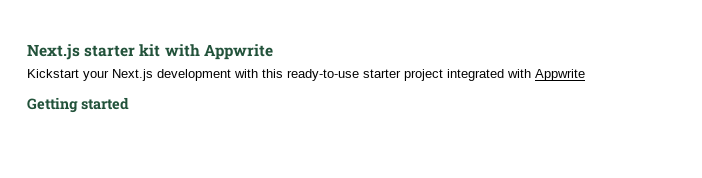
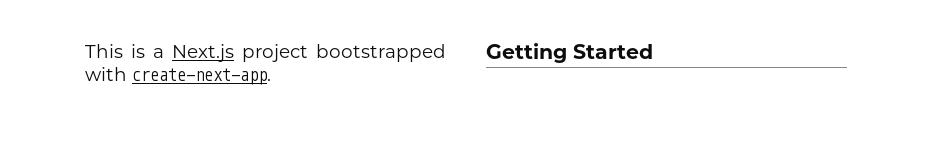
- Next.js starter kit with Appwrite
- Kickstart your Next.js development with this ready-to-use starter project integrated with Appwrite
+ This is a Next.js project bootstrapped with create-next-app.
- Getting started
+ Getting Started

